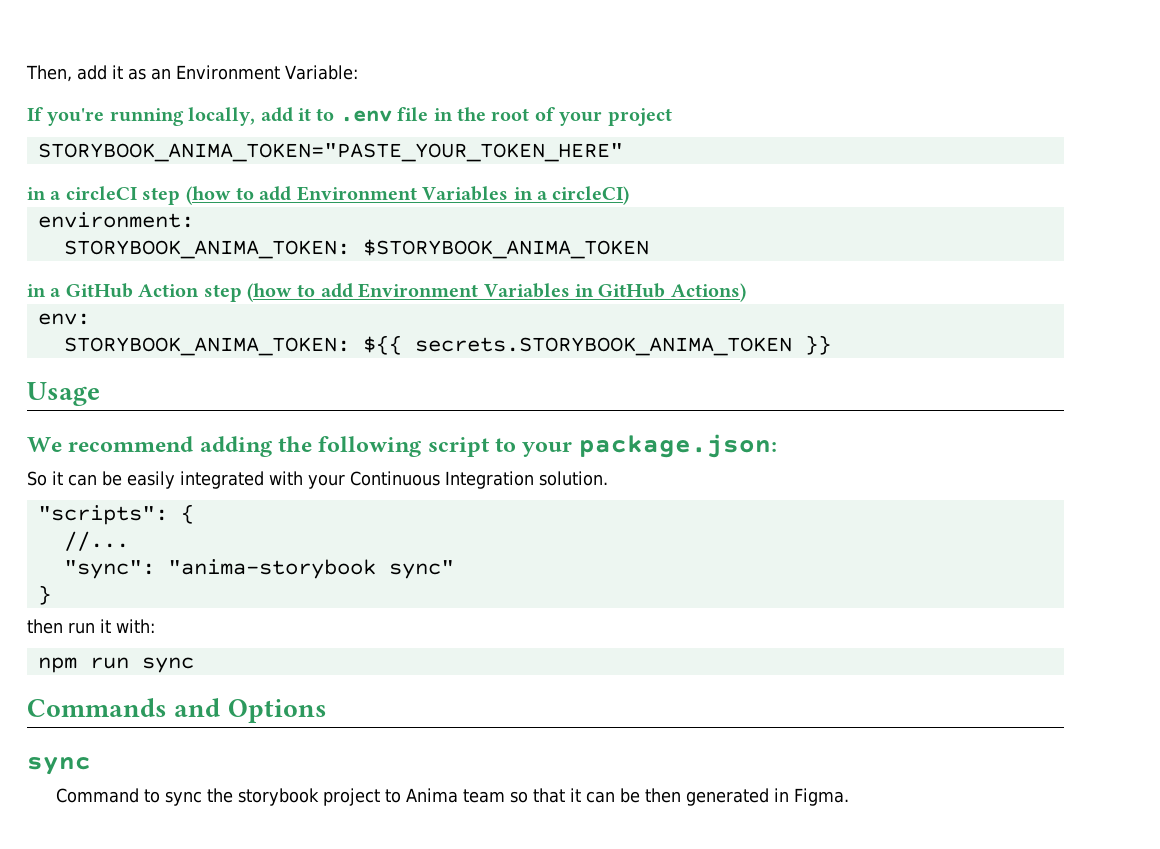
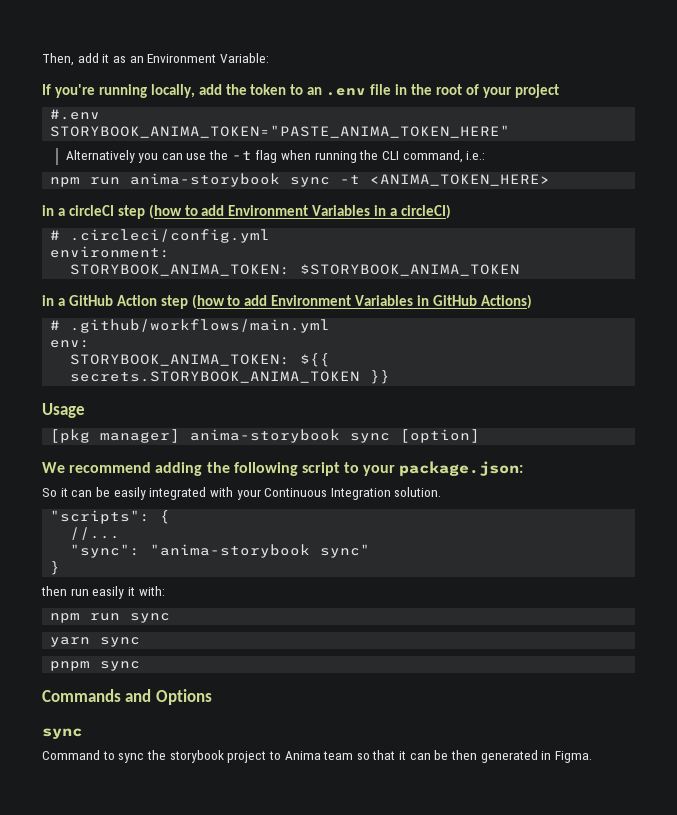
- If you're running locally, add it to .env file in the root of your project
+ If you're running locally, add the token to an .env file in the root of your project
- STORYBOOK_ANIMA_TOKEN="PASTE_YOUR_TOKEN_HERE"
+ #.env
+ STORYBOOK_ANIMA_TOKEN="PASTE_ANIMA_TOKEN_HERE"
+ Alternatively you can use the -t flag when running the CLI command, i.e.:
+ npm run anima-storybook sync -t <ANIMA_TOKEN_HERE>
+ # .circleci/config.yml
+ # .github/workflows/main.yml
+ [pkg manager] anima-storybook sync [option]
- then run it with:
+ then run easily it with:
+ yarn sync
+ pnpm sync

